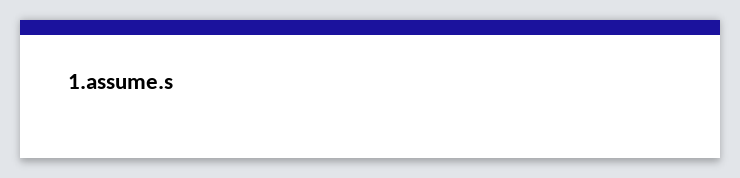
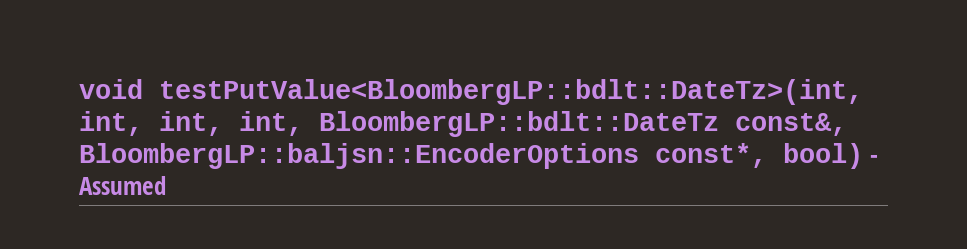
- 1.assume.s
+ void testPutValue<BloombergLP::bdlt::DateTz>(int, int, int, int, BloombergLP::bdlt::DateTz const&, BloombergLP::baljsn::EncoderOptions const*, bool) - Assumed

